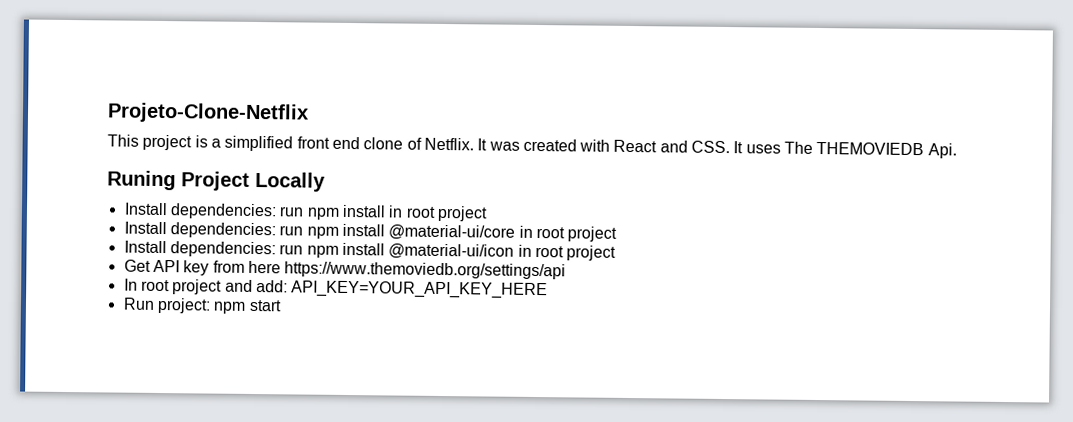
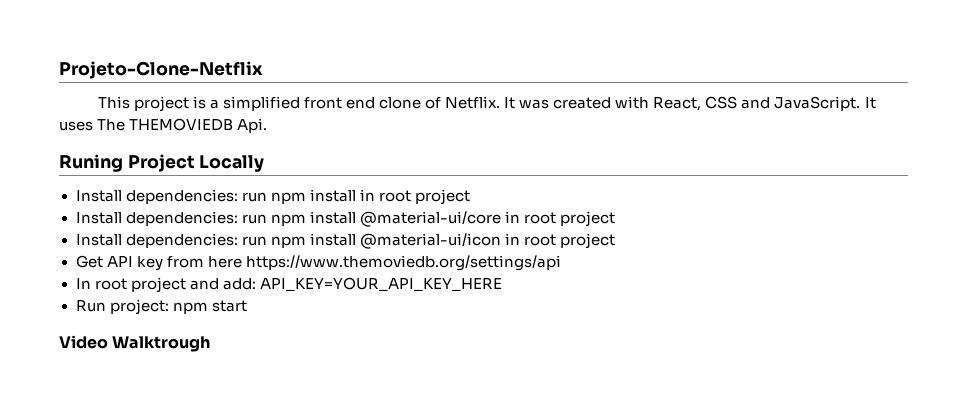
- It was created with React and CSS. It uses The THEMOVIEDB Api.
+ It was created with React, CSS and JavaScript. It uses The THEMOVIEDB Api.
+ Video Walktrough

